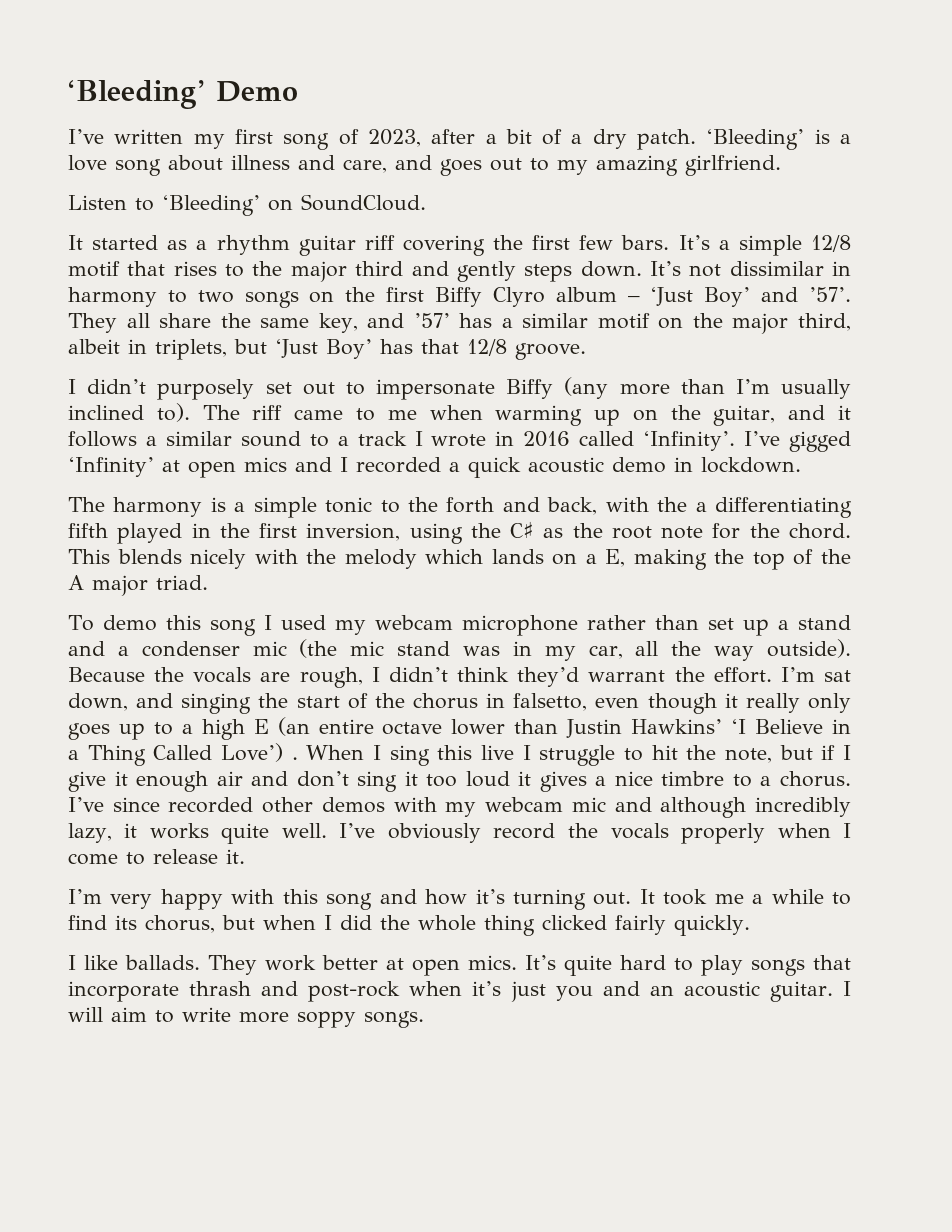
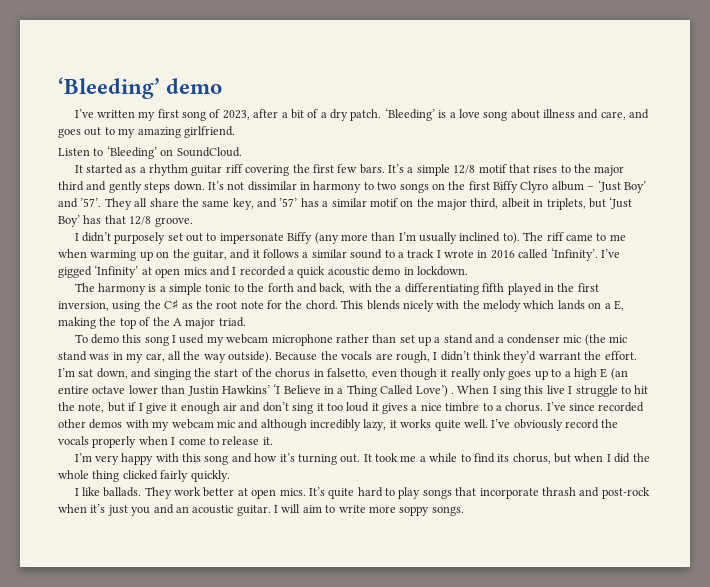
- ‘Bleeding’ Demo
+ ‘Bleeding’ demo

